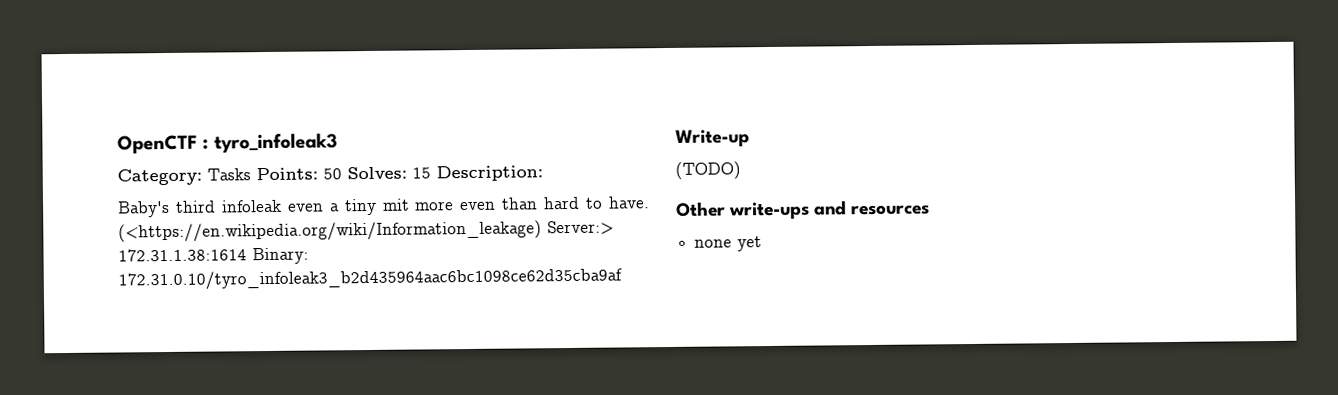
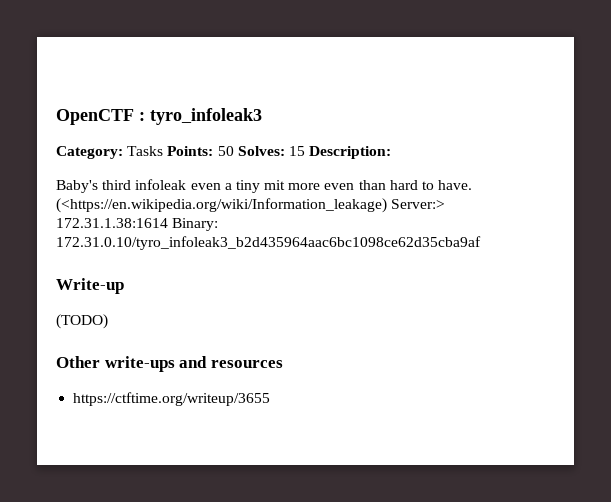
- none yet
+ https://ctftime.org/writeup/3655

